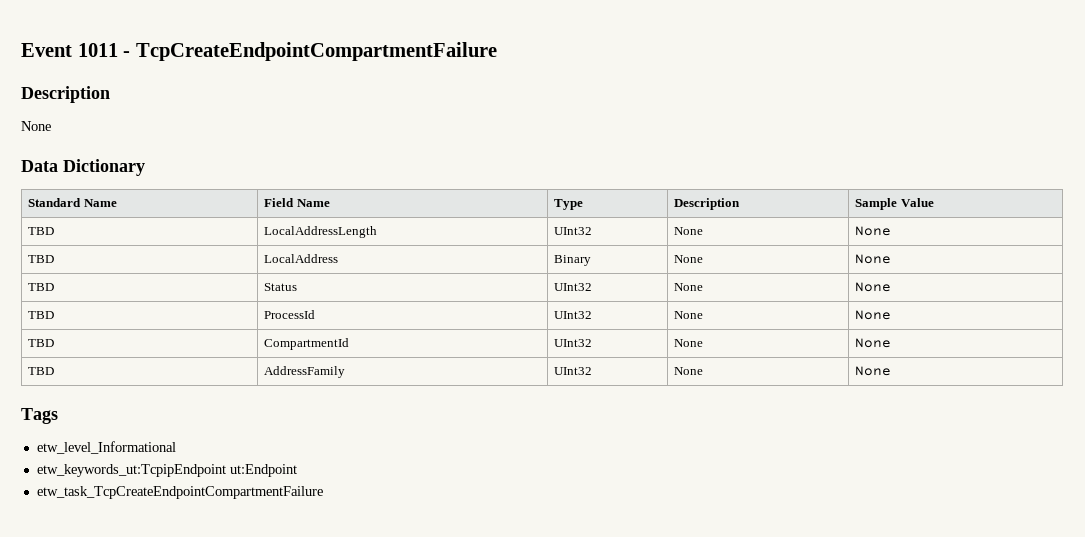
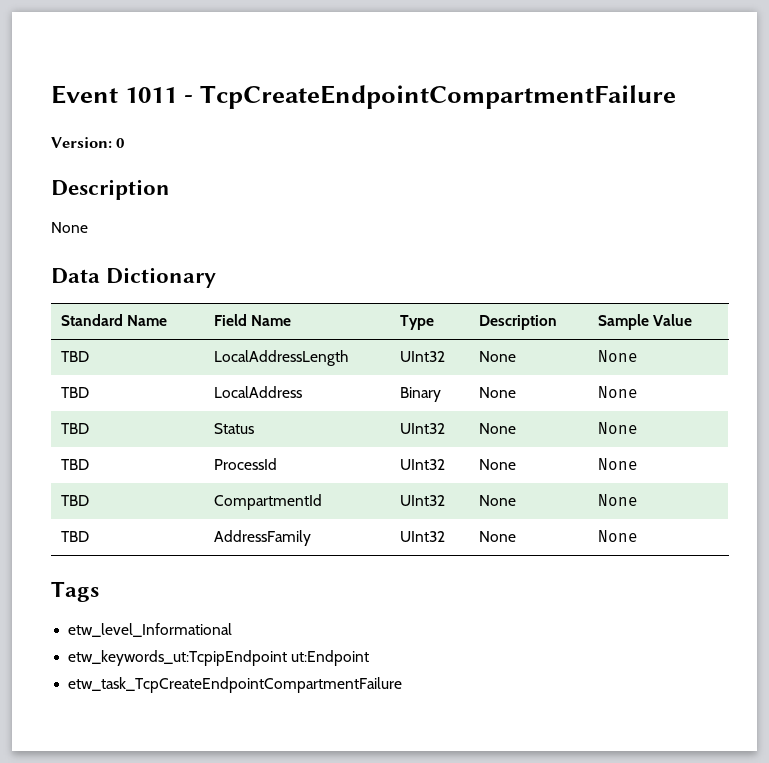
+ Version: 0

